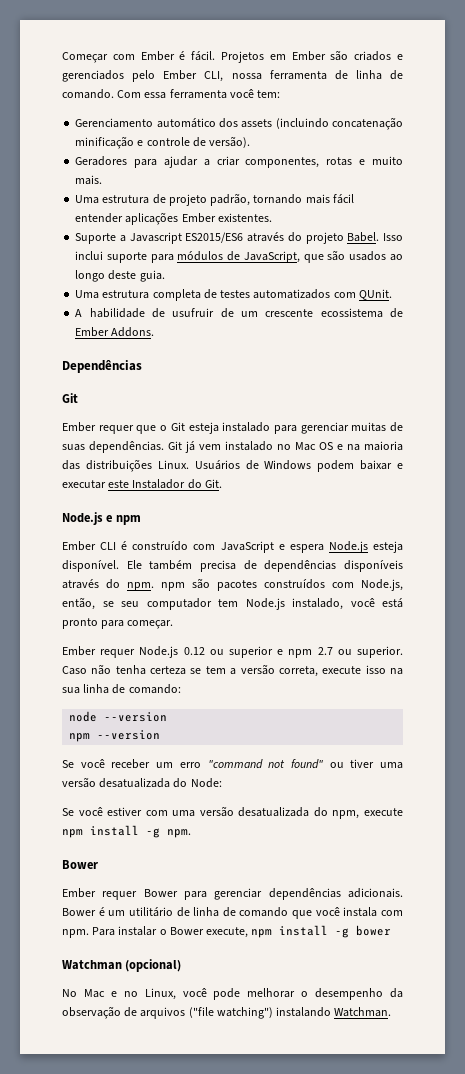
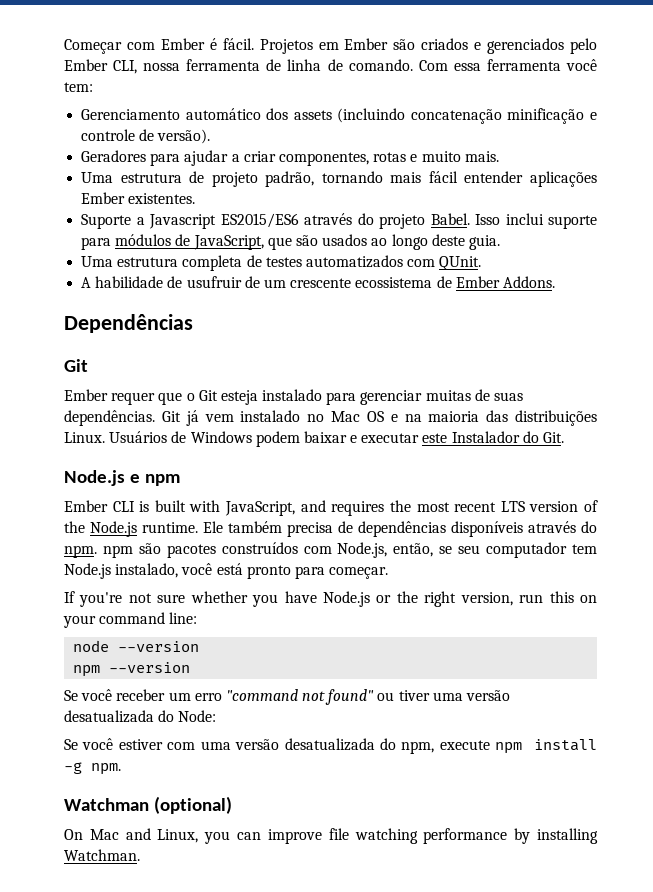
- Ember CLI é construído com JavaScript e espera Node.js esteja disponível.
+ Ember CLI is built with JavaScript, and requires the most recent LTS version of the Node.js runtime.
- Ember requer Node.js 0.12 ou superior e npm 2.7 ou superior. Caso não tenha certeza se tem a versão correta, execute isso na sua linha de comando:
+ If you're not sure whether you have Node.js or the right version, run this on your command line:
  Se você estiver com uma versão desatualizada do npm, execute npm install -g npm.
- Bower
- Ember requer Bower para gerenciar dependências adicionais. Bower é um utilitário de linha de comando que você instala com npm. Para instalar o Bower execute, npm install -g bower
- Watchman (opcional)
- No Mac e no Linux, você pode melhorar o desempenho da observação de arquivos ("file watching") instalando Watchman.
+ Watchman (optional)
+ On Mac and Linux, you can improve file watching performance by installing Watchman.

